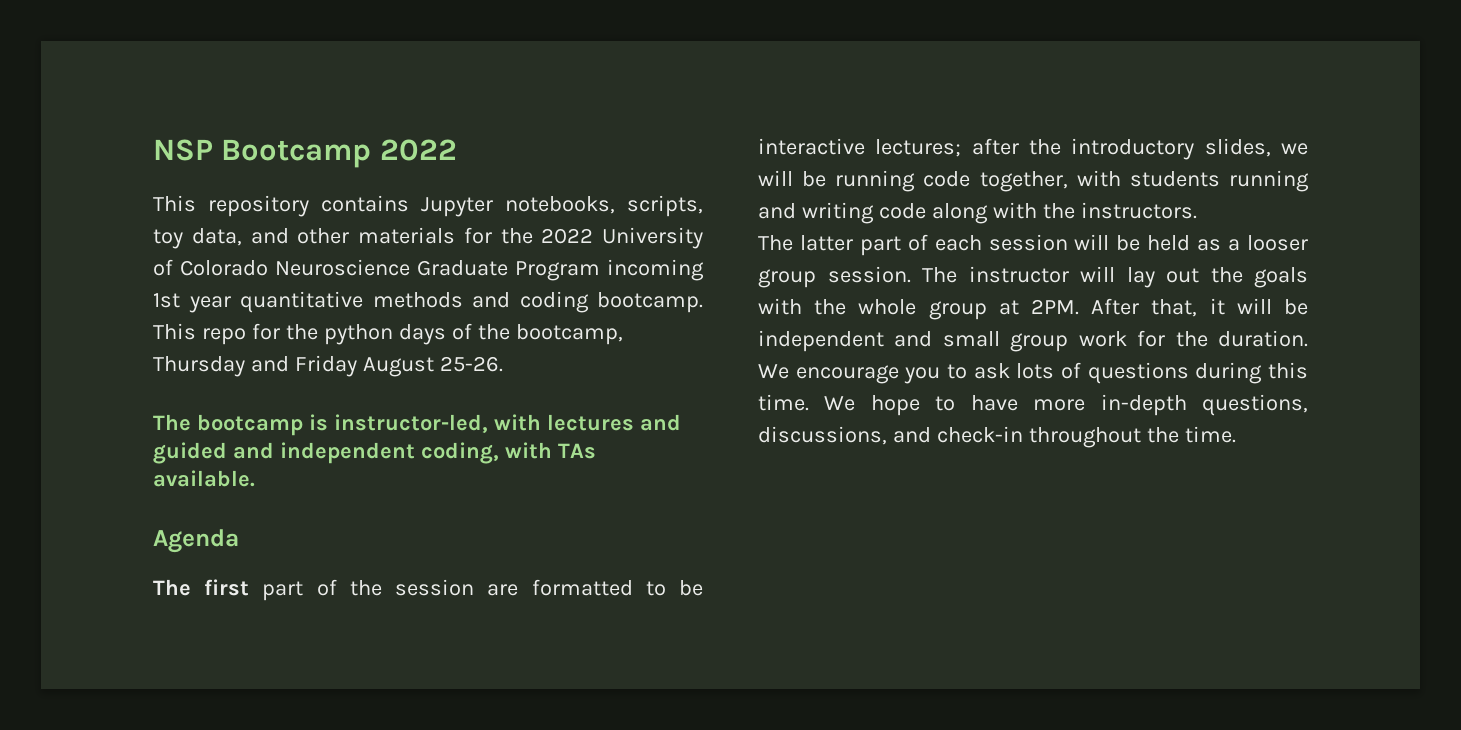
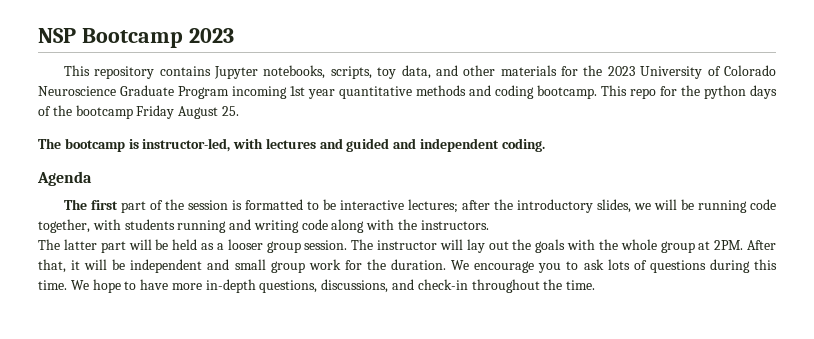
- NSP Bootcamp 2022
+ NSP Bootcamp 2023
- This repository contains Jupyter notebooks, scripts, toy data, and other materials for the 2022 University of Colorado Neuroscience Graduate Program incoming 1st year quantitative methods and coding bootcamp.
+ This repository contains Jupyter notebooks, scripts, toy data, and other materials for the 2023 University of Colorado Neuroscience Graduate Program incoming 1st year quantitative methods and coding bootcamp.
- This repo for the python days of the bootcamp, Thursday and Friday August 25-26.
+ This repo for the python days of the bootcamp Friday August 25.
- The bootcamp is instructor-led, with lectures and guided and independent coding, with TAs available.
+ The bootcamp is instructor-led, with lectures and guided and independent coding.
- The first part of the session are formatted to be interactive lectures; after the introductory slides, we will be running code together, with students running and writing code along with the instructors.
+ The first part of the session is formatted to be interactive lectures; after the introductory slides, we will be running code together, with students running and writing code along with the instructors.
- The latter part of each session will be held as a looser group session.
+ The latter part will be held as a looser group session.

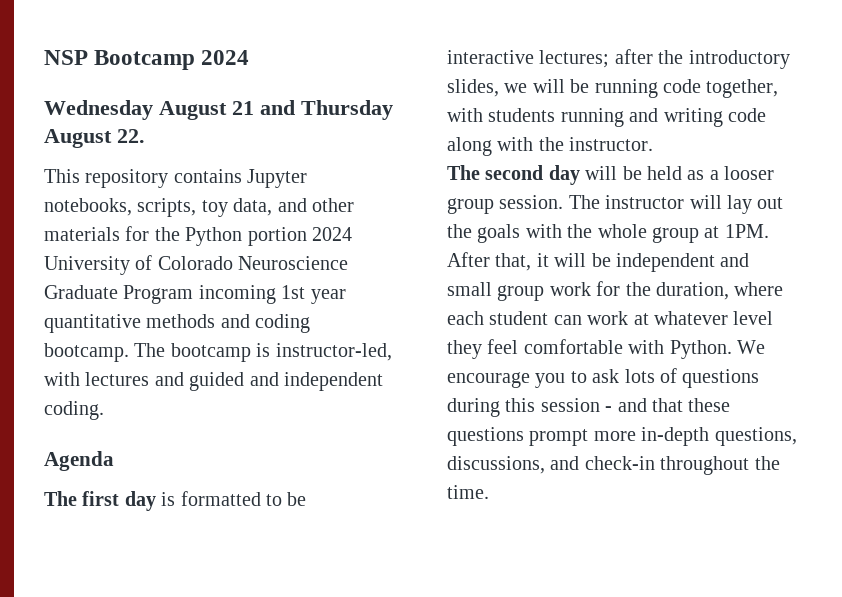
- NSP Bootcamp 2023
+ NSP Bootcamp 2024
+ Wednesday August 21 and Thursday August 22.
- This repository contains Jupyter notebooks, scripts, toy data, and other materials for the 2023 University of Colorado Neuroscience Graduate Program incoming 1st year quantitative methods and coding bootcamp. This repo for the python days of the bootcamp Friday August 25.
- The bootcamp is instructor-led, with lectures and guided and independent coding.
+ This repository contains Jupyter notebooks, scripts, toy data, and other materials for the Python portion 2024 University of Colorado Neuroscience Graduate Program incoming 1st year quantitative methods and coding bootcamp. The bootcamp is instructor-led, with lectures and guided and independent coding.
- The first part of the session is formatted to be interactive lectures; after the introductory slides, we will be running code together, with students running and writing code along with the instructors.
- The latter part will be held as a looser group session.
+ The first day is formatted to be interactive lectures; after the introductory slides, we will be running code together, with students running and writing code along with the instructor.
+ The second day will be held as a looser group session.
- The instructor will lay out the goals with the whole group at 2PM.
+ The instructor will lay out the goals with the whole group at 1PM.
- After that, it will be independent and small group work for the duration.
+ After that, it will be independent and small group work for the duration, where each student can work at whatever level they feel comfortable with Python.
- We encourage you to ask lots of questions during this time. We hope to have more in-depth questions, discussions, and check-in throughout the time.
+ We encourage you to ask lots of questions during this session - and that these questions prompt more in-depth questions, discussions, and check-in throughout the time.

